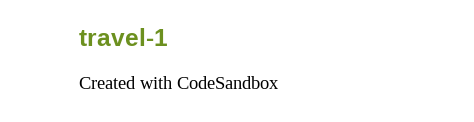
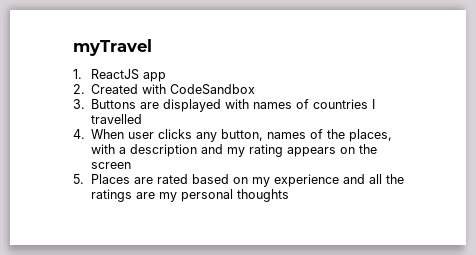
- travel-1
- Created with CodeSandbox
+ myTravel
+ 1. ReactJS app
+ 2. Created with CodeSandbox
+ 3. Buttons are displayed with names of countries I travelled
+ 4. When user clicks any button, names of the places, with a description and my rating appears on the screen
+ 5. Places are rated based on my experience and all the ratings are my personal thoughts

